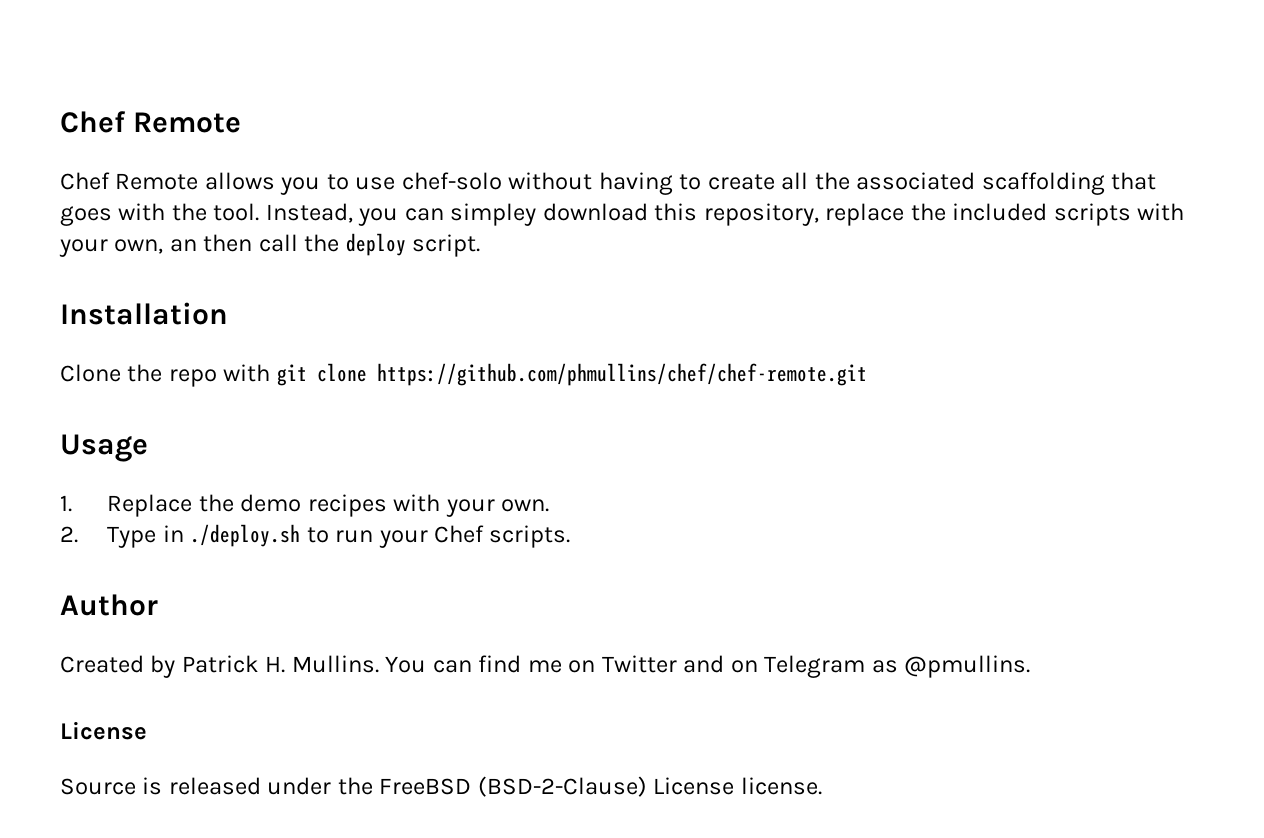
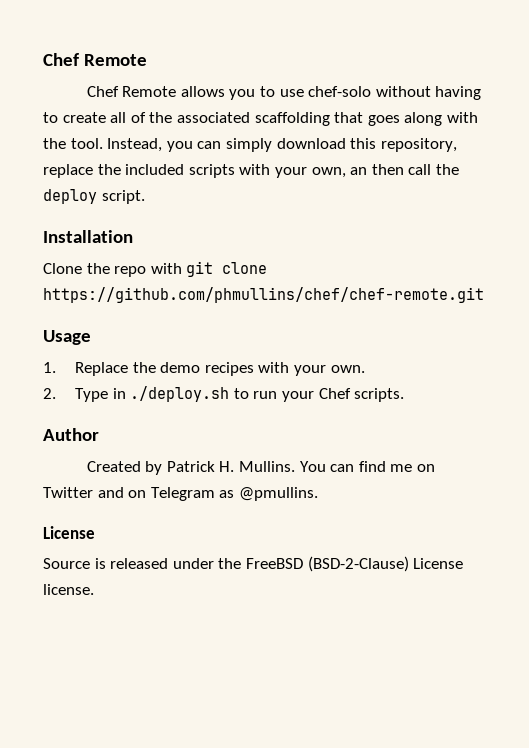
- Chef Remote allows you to use chef-solo without having to create all the associated scaffolding that goes with the tool.
+ Chef Remote allows you to use chef-solo without having to create all of the associated scaffolding that goes along with the tool.
- Instead, you can simpley download this repository, replace the included scripts with your own, an then call the deploy script.
+ Instead, you can simply download this repository, replace the included scripts with your own, an then call the deploy script.

